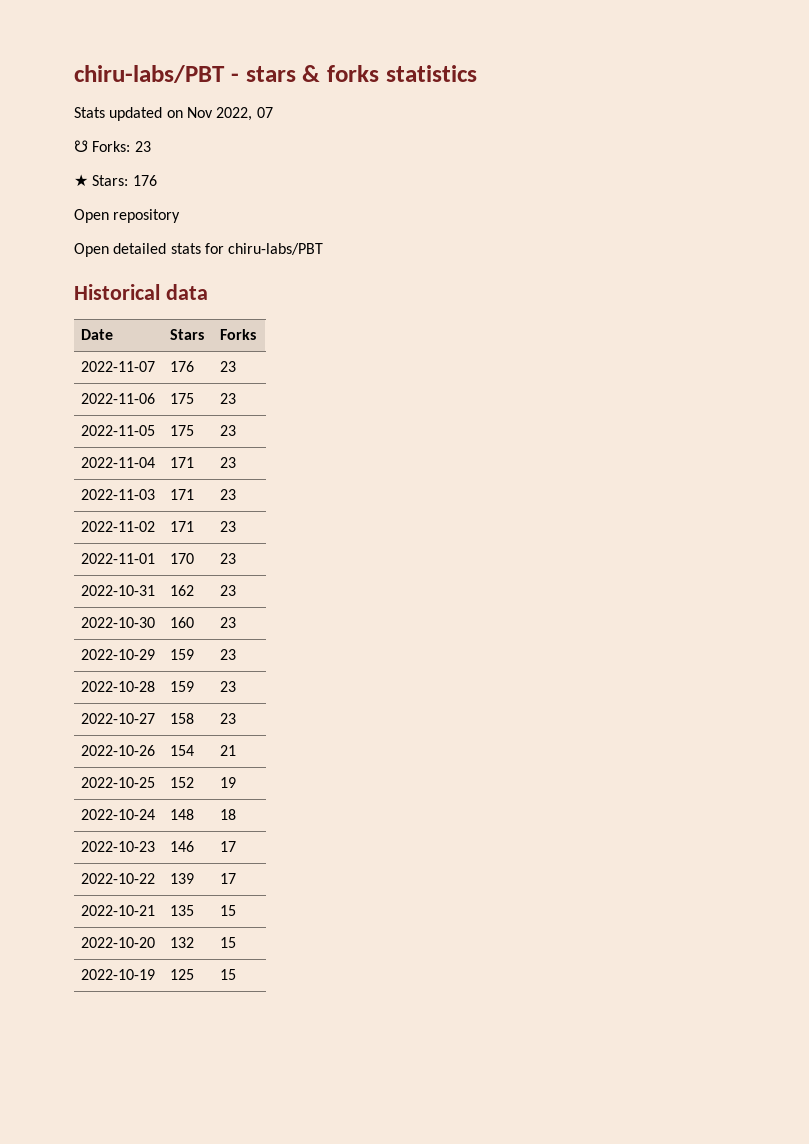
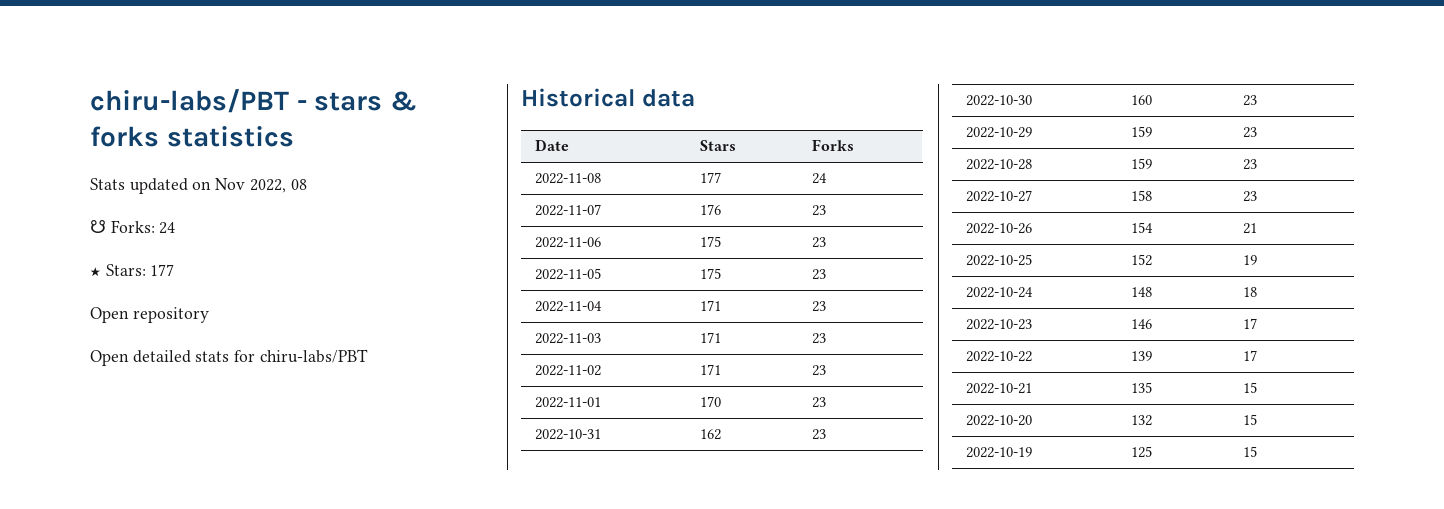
- Stats updated on Nov 2022, 07
+ Stats updated on Nov 2022, 08
- ☋ Forks: 23
+ ☋ Forks: 24
- ★ Stars: 176
+ ★ Stars: 177
+ 2022-11-08 | 177 | 24

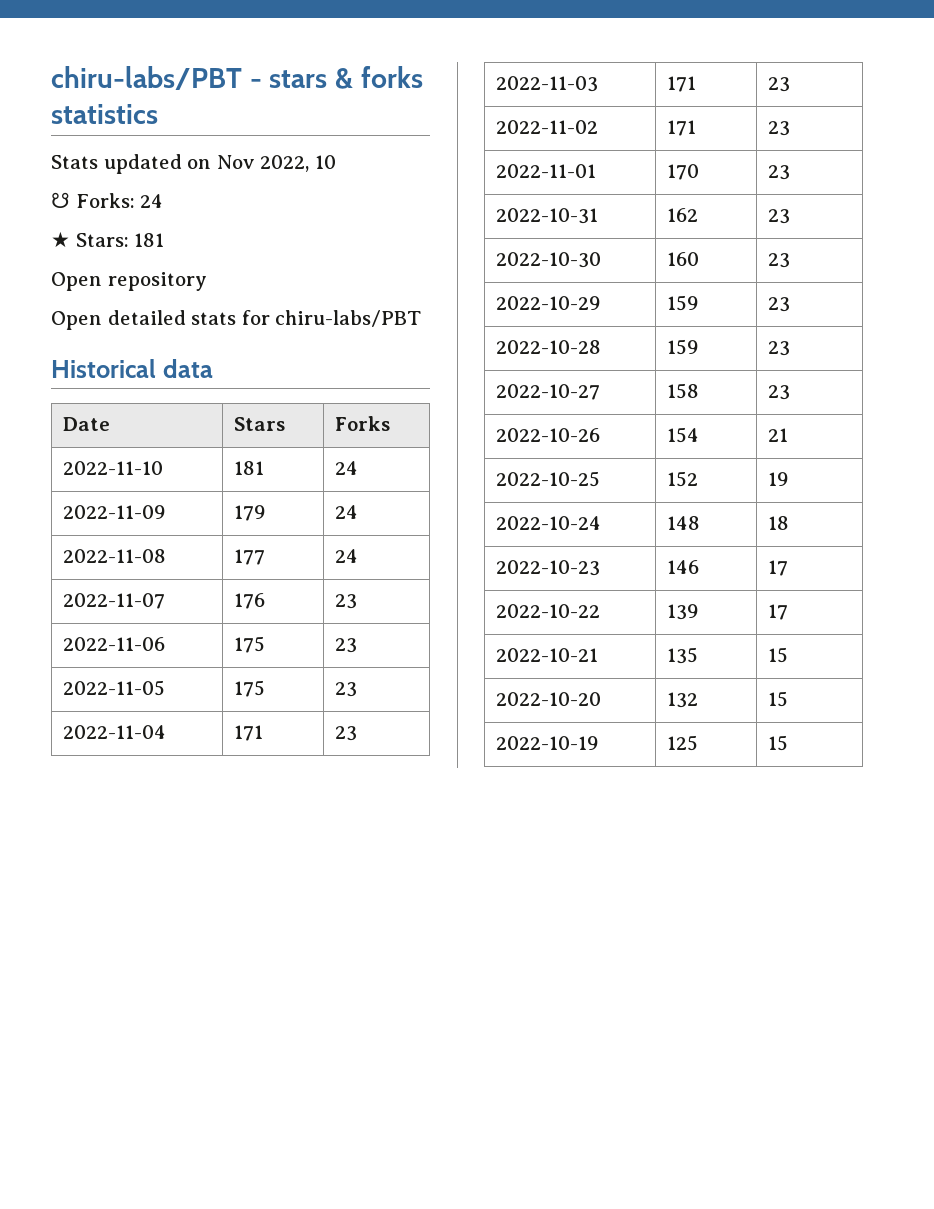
- Stats updated on Nov 2022, 08
+ Stats updated on Nov 2022, 10
- ★ Stars: 177
+ ★ Stars: 181
+ 2022-11-10 | 181 | 24
+ 2022-11-09 | 179 | 24

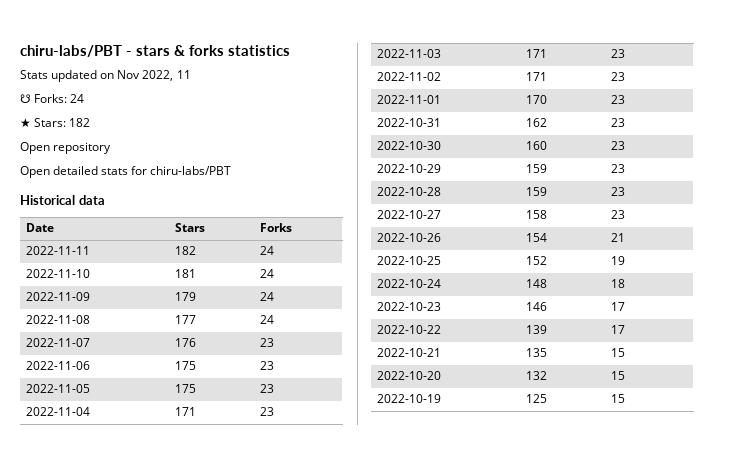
- Stats updated on Nov 2022, 10
+ Stats updated on Nov 2022, 11
- ★ Stars: 181
+ ★ Stars: 182
+ 2022-11-11 | 182 | 24

